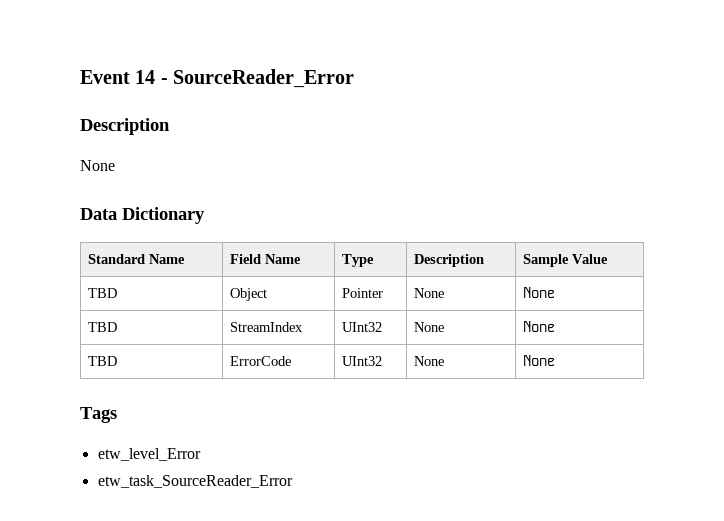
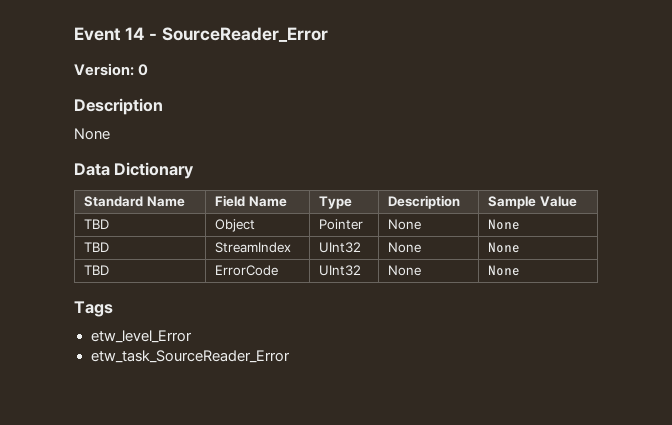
+ Version: 0

